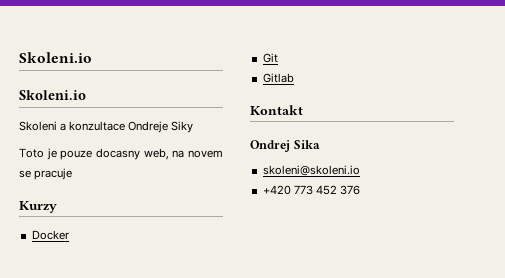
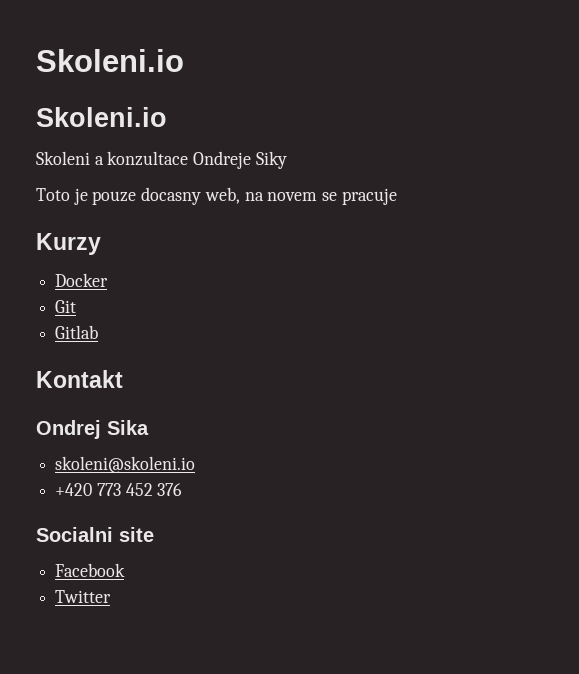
+ Socialni site
+ Facebook
+ Twitter

